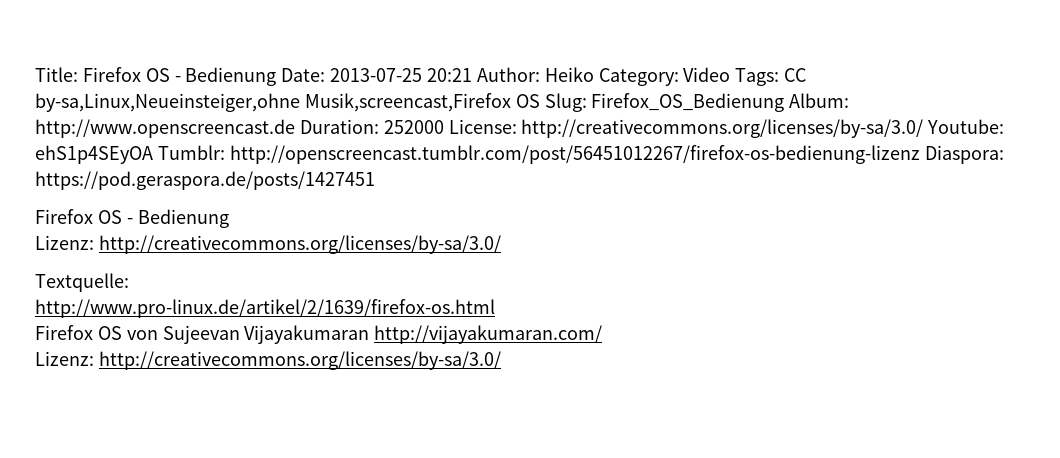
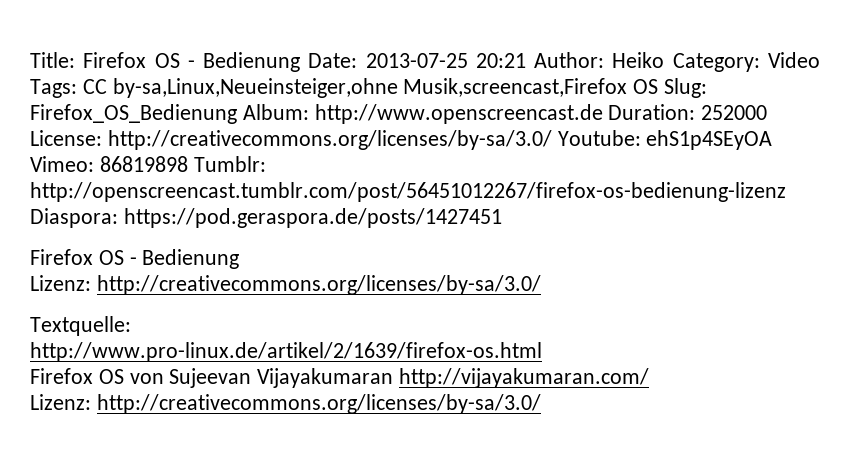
- Title: Firefox OS - Bedienung Date: 2013-07-25 20:21 Author: Heiko Category: Video Tags: CC by-sa,Linux,Neueinsteiger,ohne Musik,screencast,Firefox OS Slug: Firefox_OS_Bedienung Album: http://www.openscreencast.de Duration: 252000 License: http://creativecommons.org/licenses/by-sa/3.0/ Youtube: ehS1p4SEyOA Tumblr: http://openscreencast.tumblr.com/post/56451012267/firefox-os-bedienung-lizenz Diaspora: https://pod.geraspora.de/posts/1427451
+ Title: Firefox OS - Bedienung Date: 2013-07-25 20:21 Author: Heiko Category: Video Tags: CC by-sa,Linux,Neueinsteiger,ohne Musik,screencast,Firefox OS Slug: Firefox_OS_Bedienung Album: http://www.openscreencast.de Duration: 252000 License: http://creativecommons.org/licenses/by-sa/3.0/ Youtube: ehS1p4SEyOA Vimeo: 86819898 Tumblr: http://openscreencast.tumblr.com/post/56451012267/firefox-os-bedienung-lizenz Diaspora: https://pod.geraspora.de/posts/1427451

